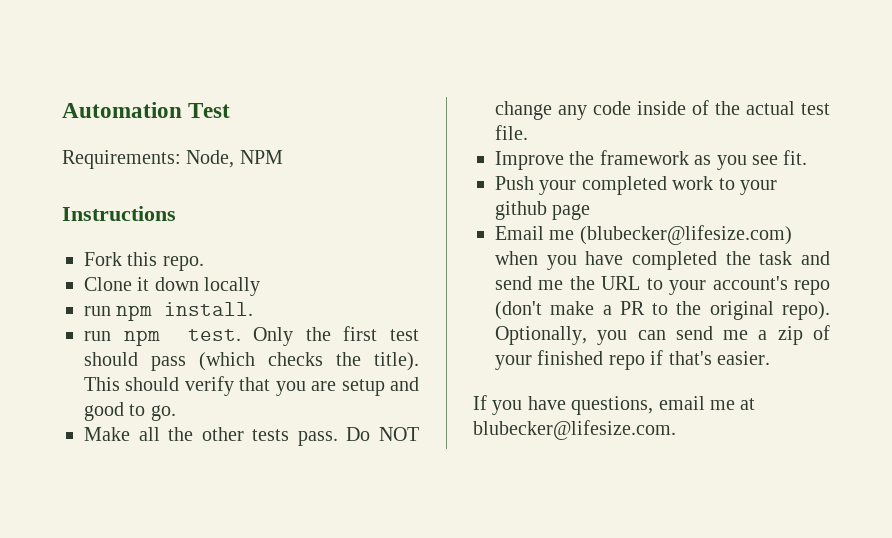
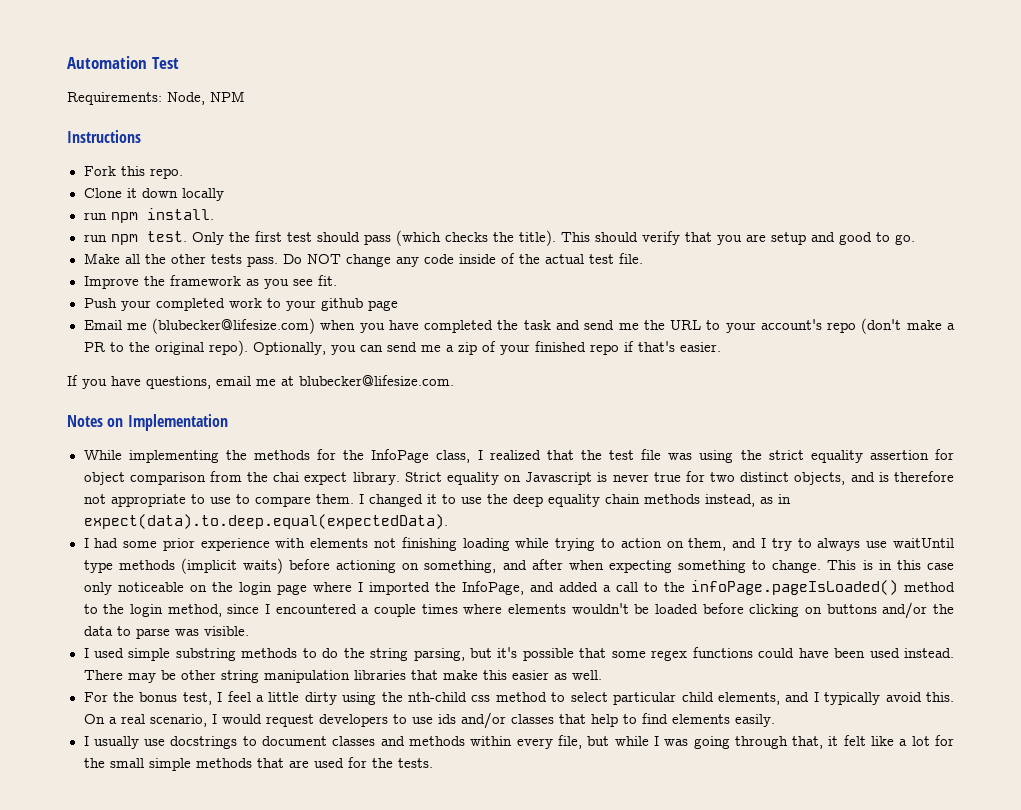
+ Notes on Implementation
+ While implementing the methods for the InfoPage class, I realized that the test file was using the strict equality assertion for object comparison from the chai expect library. Strict equality on Javascript is never true for two distinct objects, and is therefore not appropriate to use to compare them. I changed it to use the deep equality chain methods instead, as in expect(data).to.deep.equal(expectedData).
+ I had some prior experience with elements not finishing loading while trying to action on them, and I try to always use waitUntil type methods (implicit waits) before actioning on something, and after when expecting something to change. This is in this case only noticeable on the login page where I imported the InfoPage, and added a call to the infoPage.pageIsLoaded() method to the login method, since I encountered a couple times where elements wouldn't be loaded before clicking on buttons and/or the data to parse was visible.
+ I used simple substring methods to do the string parsing, but it's possible that some regex functions could have been used instead. There may be other string manipulation libraries that make this easier as well.
+ For the bonus test, I feel a little dirty using the nth-child css method to select particular child elements, and I typically avoid this. On a real scenario, I would request developers to use ids and/or classes that help to find elements easily.
+ I usually use docstrings to document classes and methods within every file, but while I was going through that, it felt like a lot for the small simple methods that are used for the tests.

